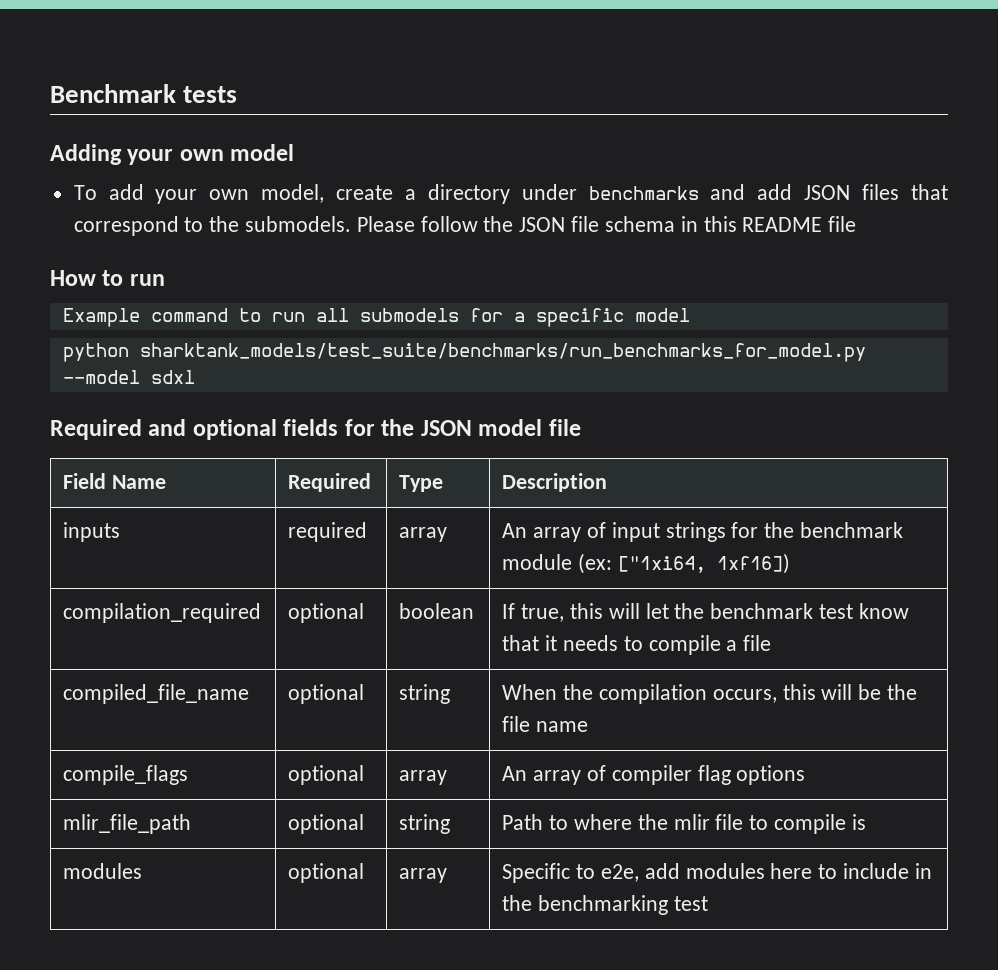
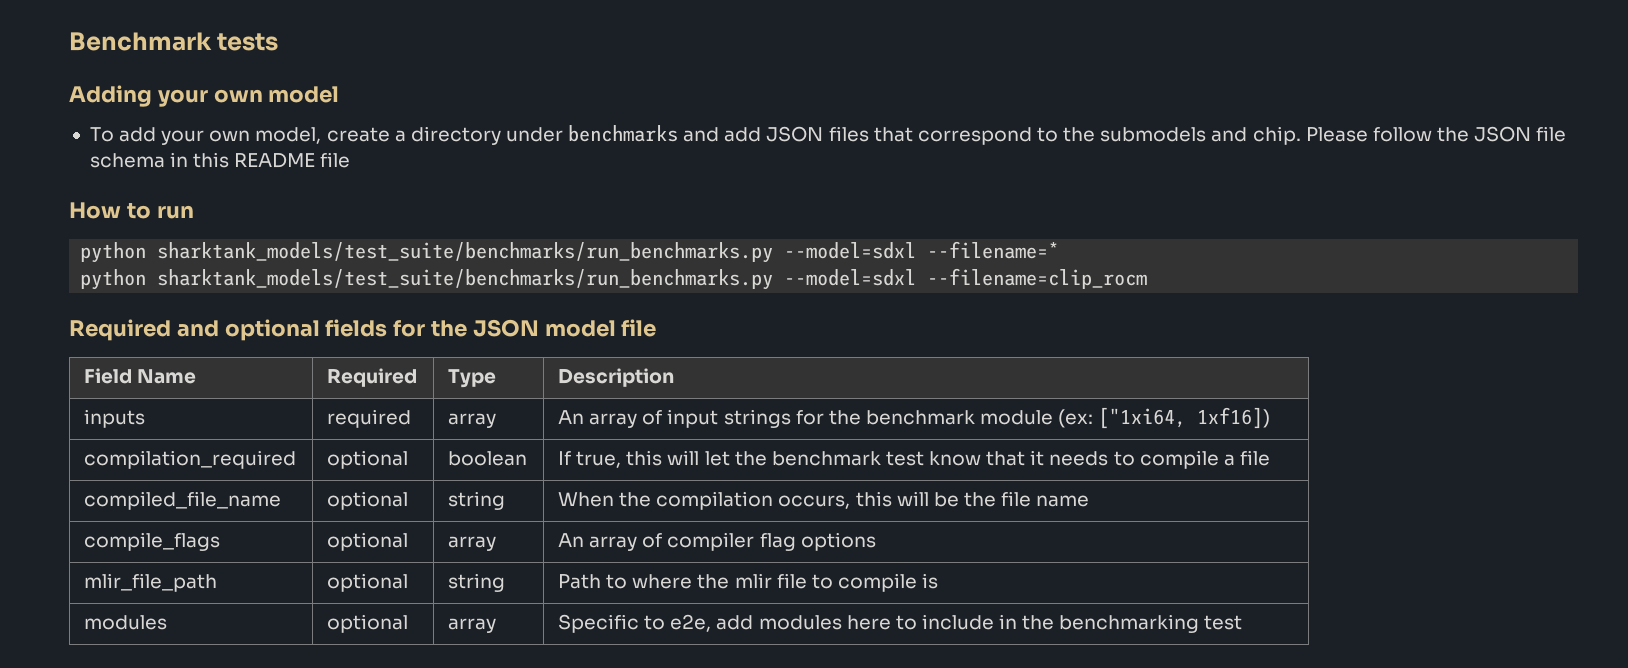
- To add your own model, create a directory under benchmarks and add JSON files that correspond to the submodels.
+ To add your own model, create a directory under benchmarks and add JSON files that correspond to the submodels and chip.
- Example command to run all submodels for a specific model
- python sharktank_models/test_suite/benchmarks/run_benchmarks_for_model.py --model sdxl
+ python sharktank_models/test_suite/benchmarks/run_benchmarks.py --model=sdxl --filename=*
+ python sharktank_models/test_suite/benchmarks/run_benchmarks.py --model=sdxl --filename=clip_rocm

